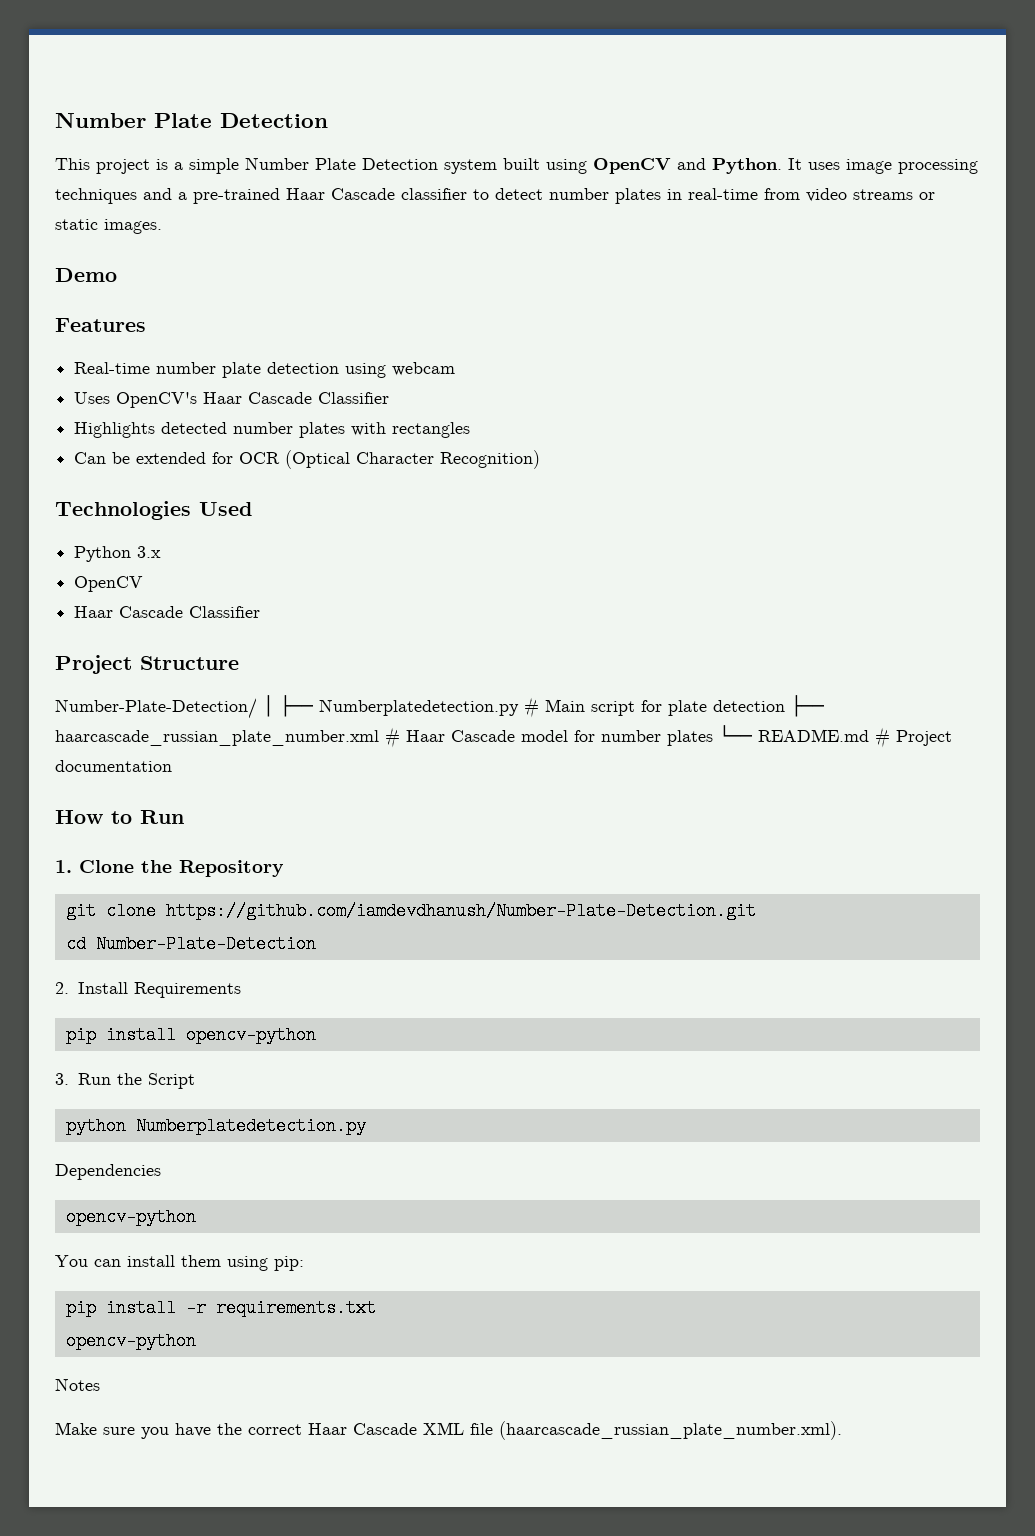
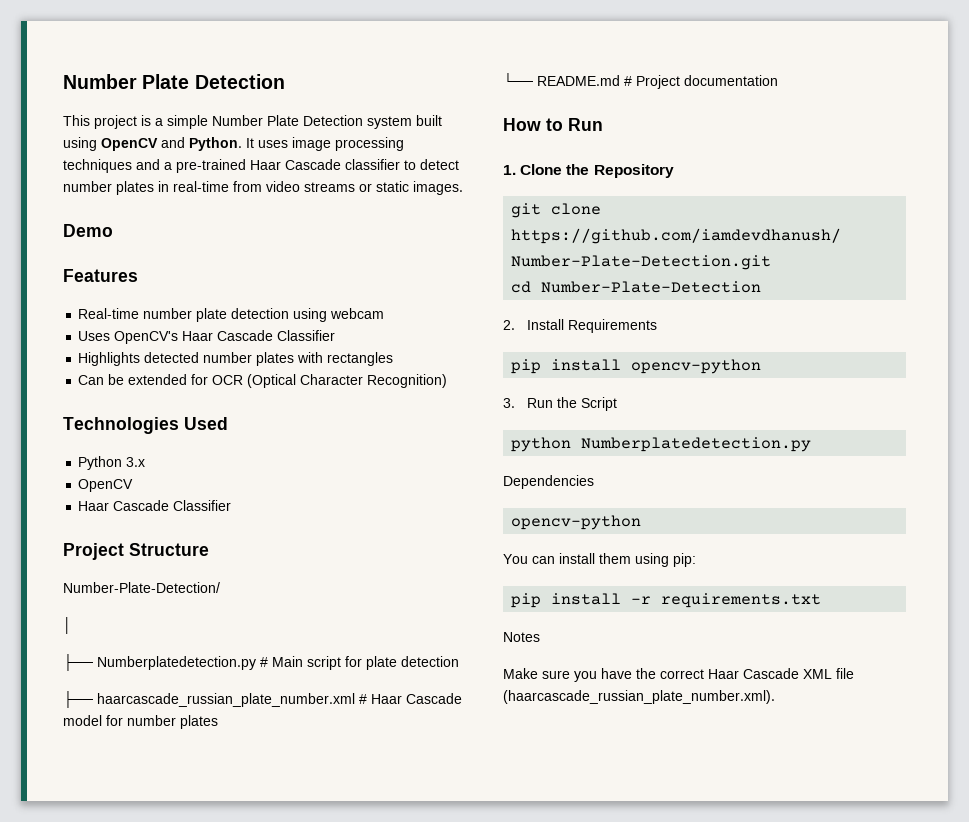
- Number-Plate-Detection/ │ ├── Numberplatedetection.py # Main script for plate detection ├── haarcascade_russian_plate_number.xml # Haar Cascade model for number plates └── README.md # Project documentation
+ Number-Plate-Detection/
+ │
+ ├── Numberplatedetection.py # Main script for plate detection
+ ├── haarcascade_russian_plate_number.xml # Haar Cascade model for number plates
+ └── README.md # Project documentation
  pip install -r requirements.txt
- opencv-python

